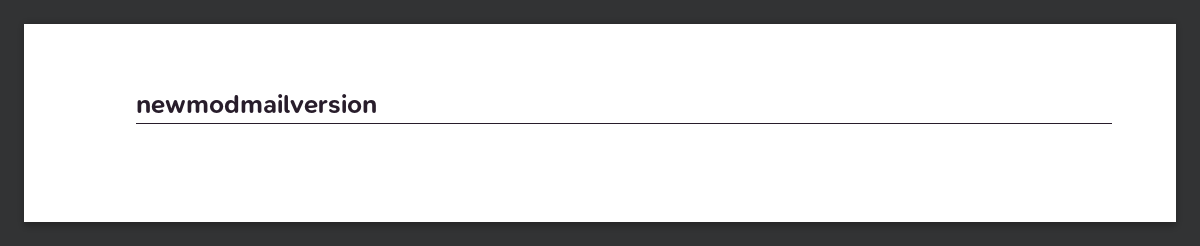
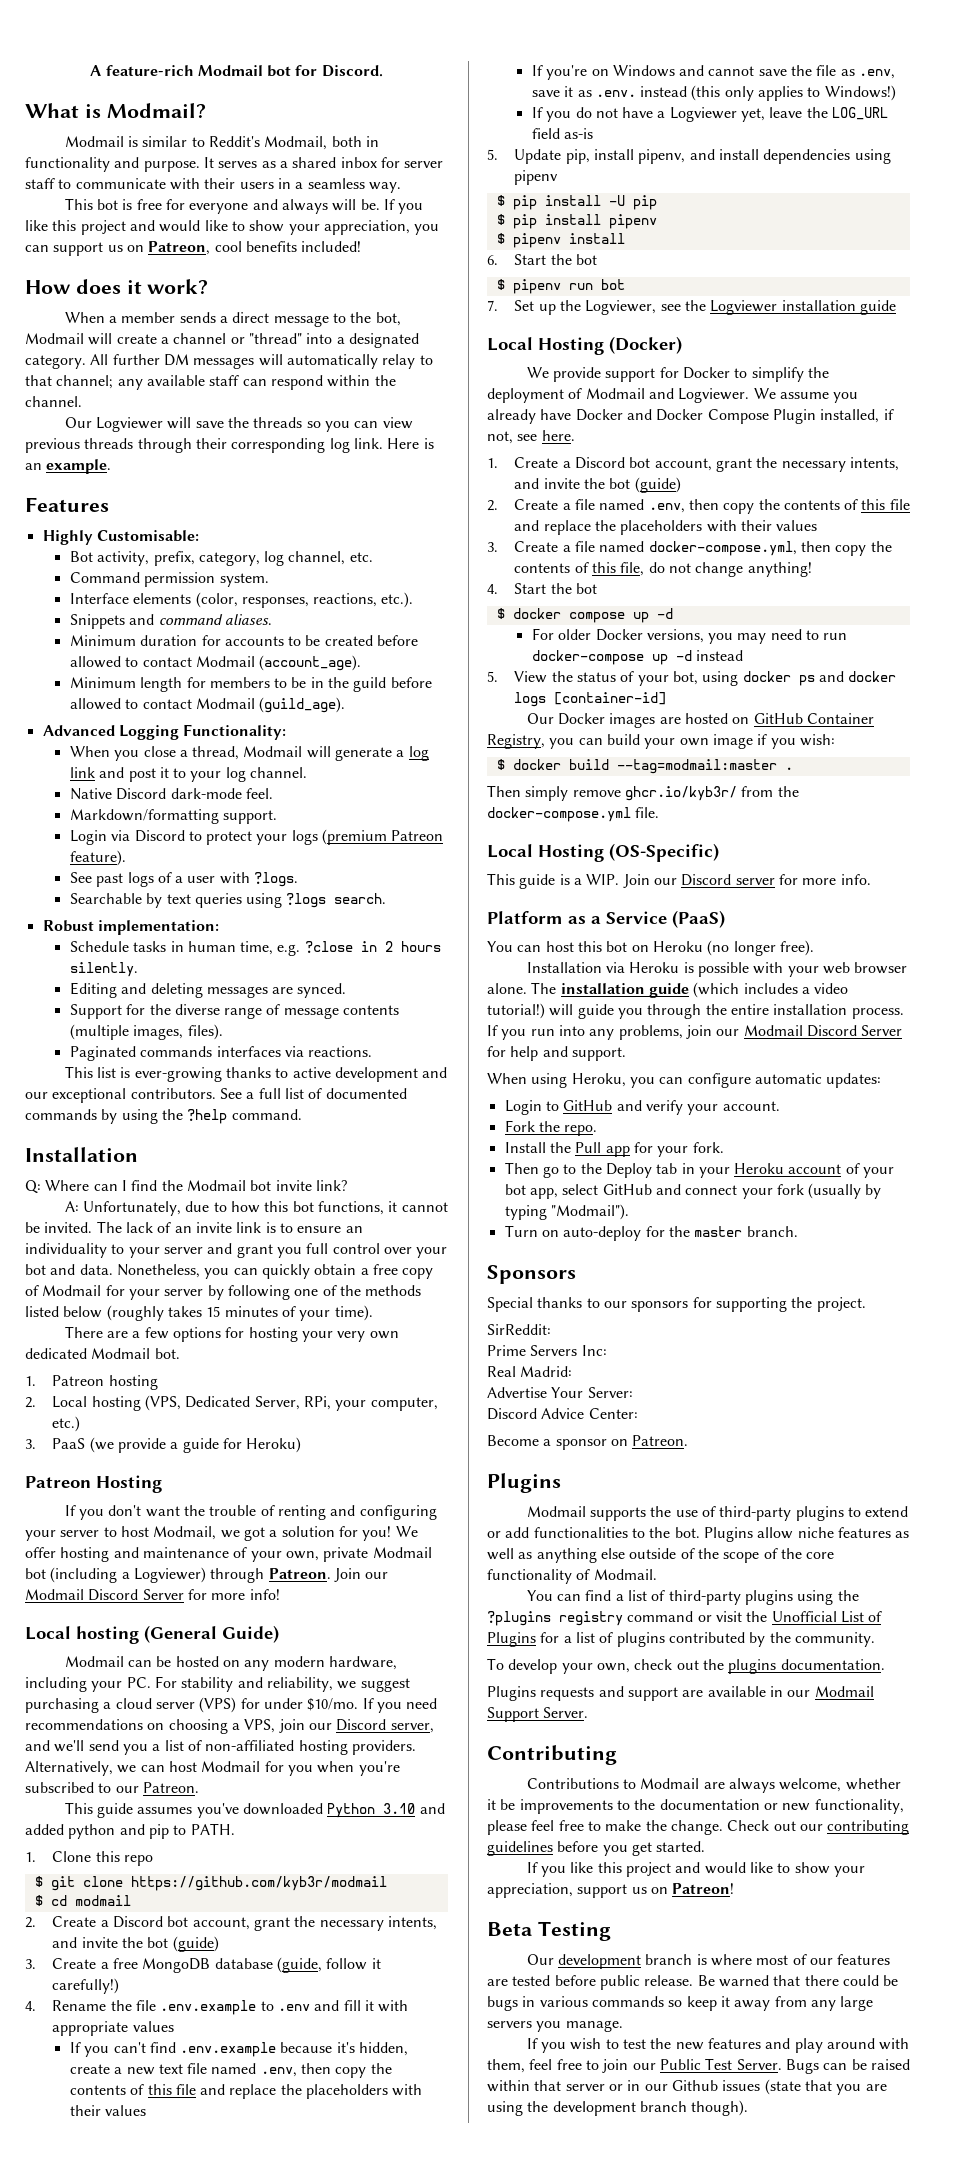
- newmodmailversion
+ A feature-rich Modmail bot for Discord.
+ What is Modmail?
+ Modmail is similar to Reddit's Modmail, both in functionality and purpose. It serves as a shared inbox for server staff to communicate with their users in a seamless way.
+ This bot is free for everyone and always will be. If you like this project and would like to show your appreciation, you can support us on Patreon, cool benefits included!
+ How does it work?
+ When a member sends a direct message to the bot, Modmail will create a channel or "thread" into a designated category. All further DM messages will automatically relay to that channel; any available staff can respond within the channel.
+ Our Logviewer will save the threads so you can view previous threads through their corresponding log link. Here is an example.
+ Features
+ Highly Customisable:
+ Bot activity, prefix, category, log channel, etc.
+ Command permission system.
+ Interface elements (color, responses, reactions, etc.).
+ Snippets and command aliases.
+ Minimum duration for accounts to be created before allowed to contact Modmail (account_age).
+ Minimum length for members to be in the guild before allowed to contact Modmail (guild_age).
+ Advanced Logging Functionality:
+ When you close a thread, Modmail will generate a log link and post it to your log channel.
+ Native Discord dark-mode feel.
+ Markdown/formatting support.
+ Login via Discord to protect your logs (premium Patreon feature).
+ See past logs of a user with ?logs.
+ Searchable by text queries using ?logs search.
+ Robust implementation:
+ Schedule tasks in human time, e.g. ?close in 2 hours silently.
+ Editing and deleting messages are synced.
+ Support for the diverse range of message contents (multiple images, files).
+ Paginated commands interfaces via reactions.
+ This list is ever-growing thanks to active development and our exceptional contributors. See a full list of documented commands by using the ?help command.
+ Installation
+ Q: Where can I find the Modmail bot invite link?
+ A: Unfortunately, due to how this bot functions, it cannot be invited. The lack of an invite link is to ensure an individuality to your server and grant you full control over your bot and data. Nonetheless, you can quickly obtain a free copy of Modmail for your server by following one of the methods listed below (roughly takes 15 minutes of your time).
+ There are a few options for hosting your very own dedicated Modmail bot.
+ 1. Patreon hosting
+ 2. Local hosting (VPS, Dedicated Server, RPi, your computer, etc.)
+ 3. PaaS (we provide a guide for Heroku)
+ Patreon Hosting
+ If you don't want the trouble of renting and configuring your server to host Modmail, we got a solution for you! We offer hosting and maintenance of your own, private Modmail bot (including a Logviewer) through Patreon. Join our Modmail Discord Server for more info!
+ Local hosting (General Guide)
+ Modmail can be hosted on any modern hardware, including your PC. For stability and reliability, we suggest purchasing a cloud server (VPS) for under $10/mo. If you need recommendations on choosing a VPS, join our Discord server, and we'll send you a list of non-affiliated hosting providers. Alternatively, we can host Modmail for you when you're subscribed to our Patreon.
+ This guide assumes you've downloaded Python 3.10 and added python and pip to PATH.
+ 1. Clone this repo
+ $ git clone https://github.com/kyb3r/modmail
+ $ cd modmail
+ 2. Create a Discord bot account, grant the necessary intents, and invite the bot (guide)
+ 3. Create a free MongoDB database (guide, follow it carefully!)
+ 4. Rename the file .env.example to .env and fill it with appropriate values
+ If you can't find .env.example because it's hidden, create a new text file named .env, then copy the contents of this file and replace the placeholders with their values
+ If you're on Windows and cannot save the file as .env, save it as .env. instead (this only applies to Windows!)
+ If you do not have a Logviewer yet, leave the LOG_URL field as-is
+ 5. Update pip, install pipenv, and install dependencies using pipenv
+ $ pip install -U pip
+ $ pip install pipenv
+ $ pipenv install
+ 6. Start the bot
+ $ pipenv run bot
+ 7. Set up the Logviewer, see the Logviewer installation guide
+ Local Hosting (Docker)
+ We provide support for Docker to simplify the deployment of Modmail and Logviewer. We assume you already have Docker and Docker Compose Plugin installed, if not, see here.
+ 1. Create a Discord bot account, grant the necessary intents, and invite the bot (guide)
+ 2. Create a file named .env, then copy the contents of this file and replace the placeholders with their values
+ 3. Create a file named docker-compose.yml, then copy the contents of this file, do not change anything!
+ 4. Start the bot
+ $ docker compose up -d
+ For older Docker versions, you may need to run docker-compose up -d instead
+ 5. View the status of your bot, using docker ps and docker logs [container-id]
+ Our Docker images are hosted on GitHub Container Registry, you can build your own image if you wish:
+ $ docker build --tag=modmail:master .
+ Then simply remove ghcr.io/kyb3r/ from the docker-compose.yml file.
+ Local Hosting (OS-Specific)
+ This guide is a WIP. Join our Discord server for more info.
+ Platform as a Service (PaaS)
+ You can host this bot on Heroku (no longer free).
+ Installation via Heroku is possible with your web browser alone. The installation guide (which includes a video tutorial!) will guide you through the entire installation process. If you run into any problems, join our Modmail Discord Server for help and support.
+ When using Heroku, you can configure automatic updates:
+ Login to GitHub and verify your account.
+ Fork the repo.
+ Install the Pull app for your fork.
+ Then go to the Deploy tab in your Heroku account of your bot app, select GitHub and connect your fork (usually by typing "Modmail").
+ Turn on auto-deploy for the master branch.
+ Sponsors
+ Special thanks to our sponsors for supporting the project.
+ SirReddit:
+ Prime Servers Inc:
+ Real Madrid:
+ Advertise Your Server:
+ Discord Advice Center:
+ Become a sponsor on Patreon.
+ Plugins
+ Modmail supports the use of third-party plugins to extend or add functionalities to the bot. Plugins allow niche features as well as anything else outside of the scope of the core functionality of Modmail.
+ You can find a list of third-party plugins using the ?plugins registry command or visit the Unofficial List of Plugins for a list of plugins contributed by the community.
+ To develop your own, check out the plugins documentation.
+ Plugins requests and support are available in our Modmail Support Server.
+ Contributing
+ Contributions to Modmail are always welcome, whether it be improvements to the documentation or new functionality, please feel free to make the change. Check out our contributing guidelines before you get started.
+ If you like this project and would like to show your appreciation, support us on Patreon!
+ Beta Testing
+ Our development branch is where most of our features are tested before public release. Be warned that there could be bugs in various commands so keep it away from any large servers you manage.
+ If you wish to test the new features and play around with them, feel free to join our Public Test Server. Bugs can be raised within that server or in our Github issues (state that you are using the development branch though).

